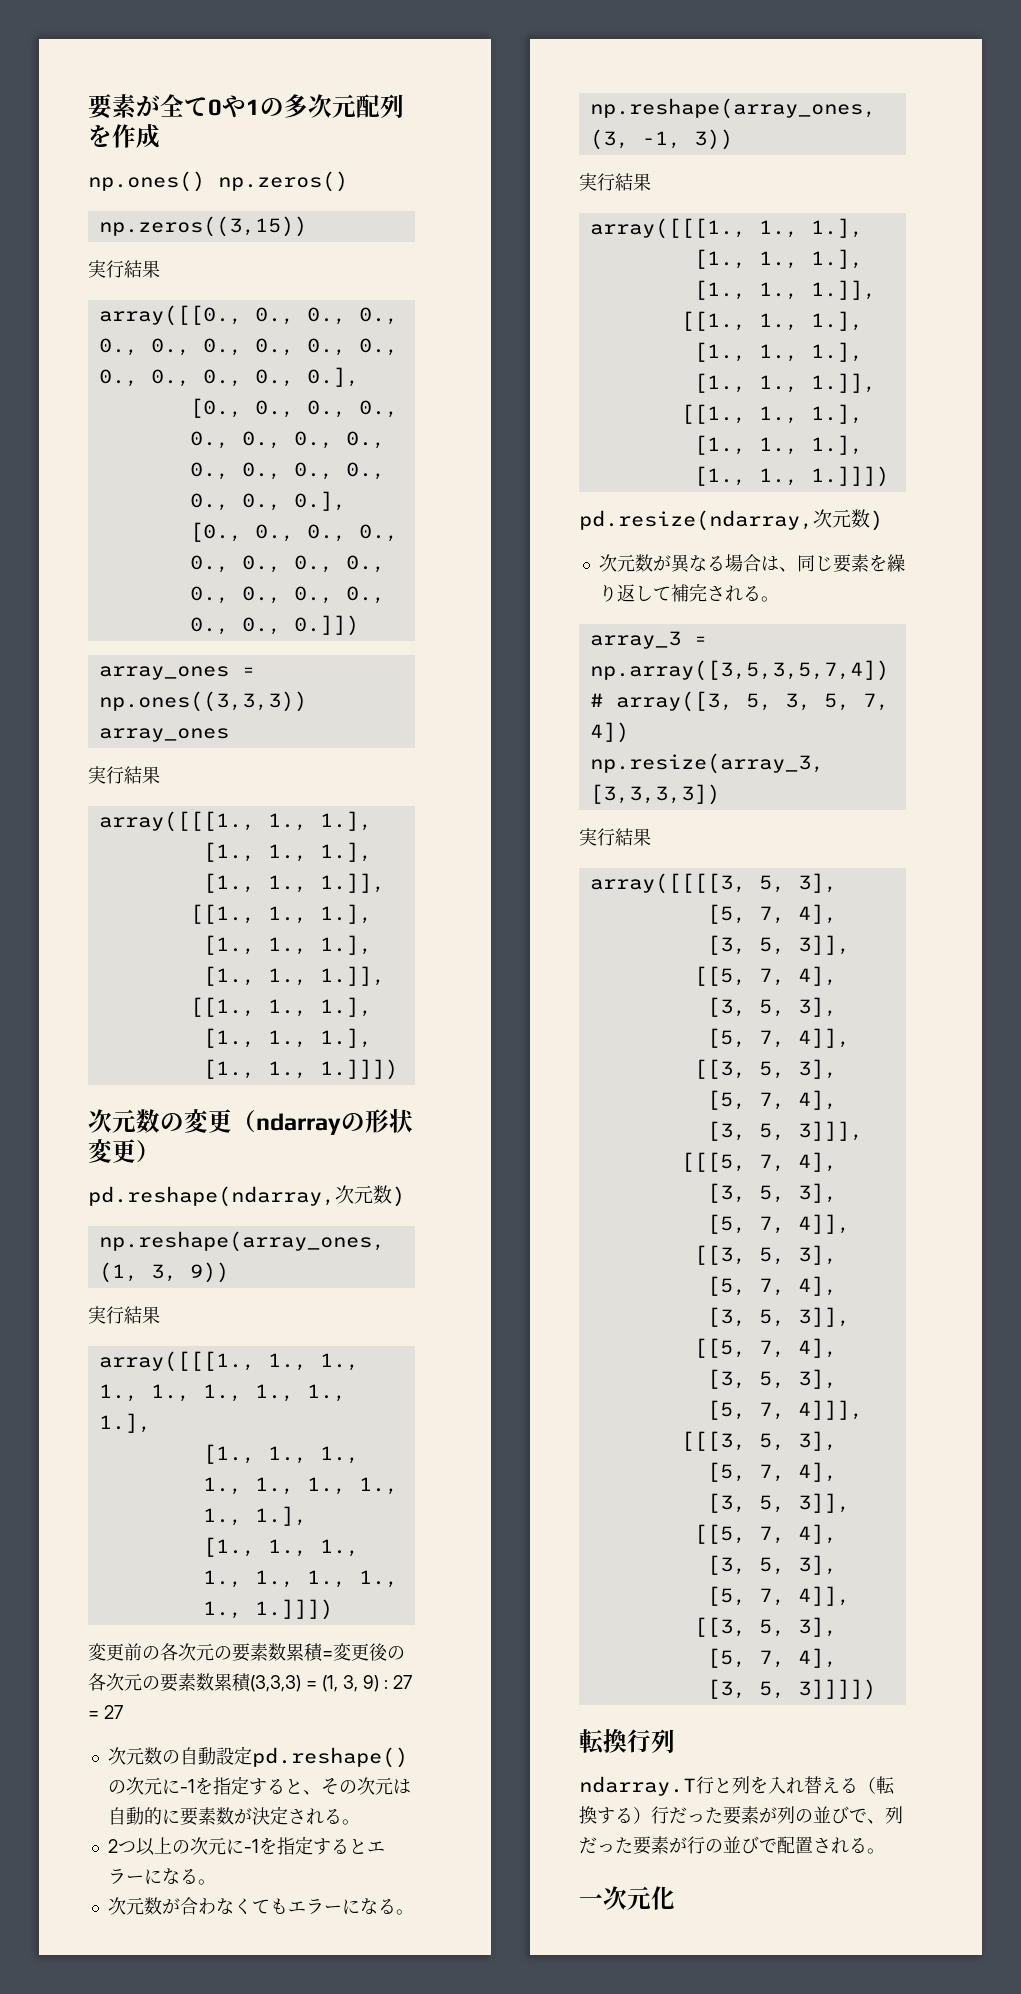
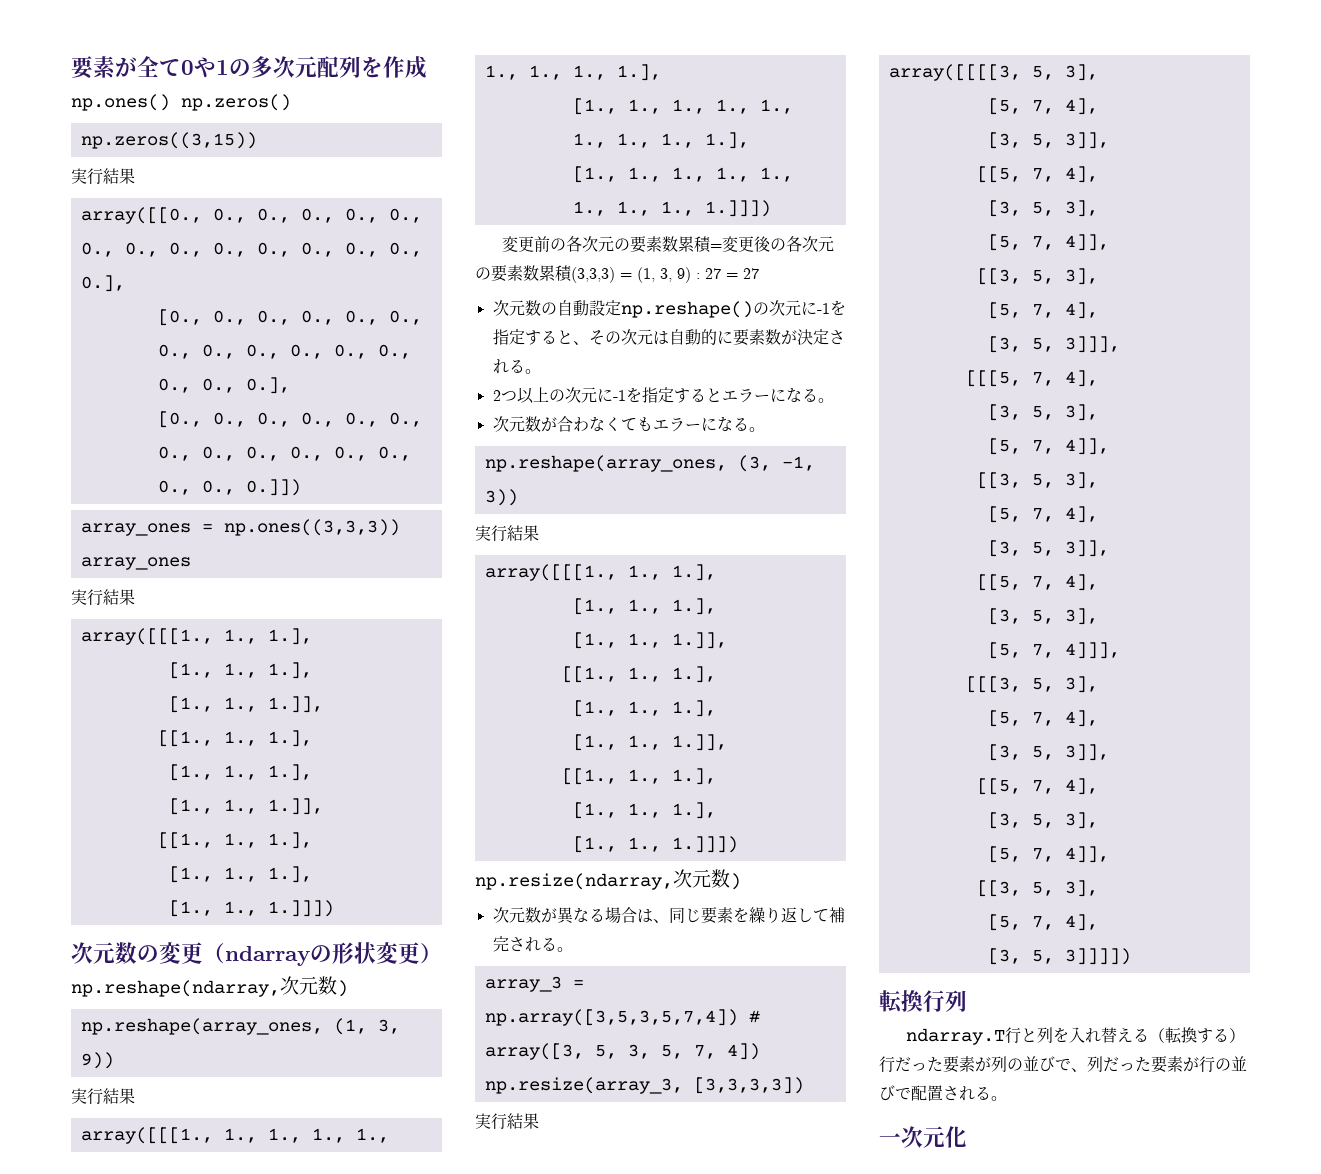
- pd.reshape(ndarray,次元数)
+ np.reshape(ndarray,次元数)
- 次元数の自動設定pd.reshape()の次元に-1を指定すると、その次元は自動的に要素数が決定される。
+ 次元数の自動設定np.reshape()の次元に-1を指定すると、その次元は自動的に要素数が決定される。
- pd.resize(ndarray,次元数)
+ np.resize(ndarray,次元数)

